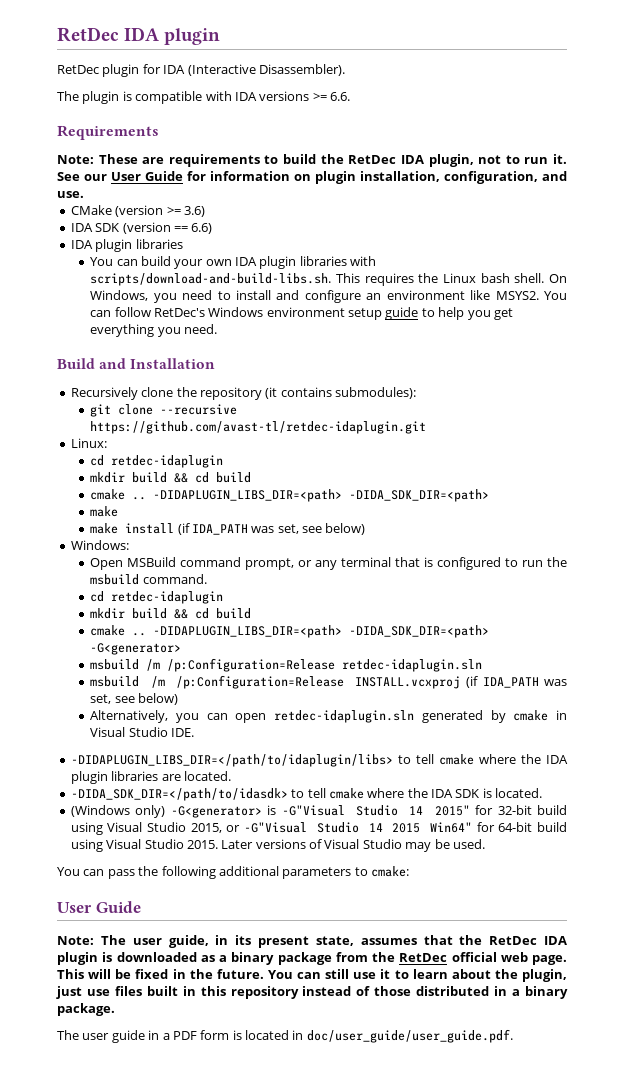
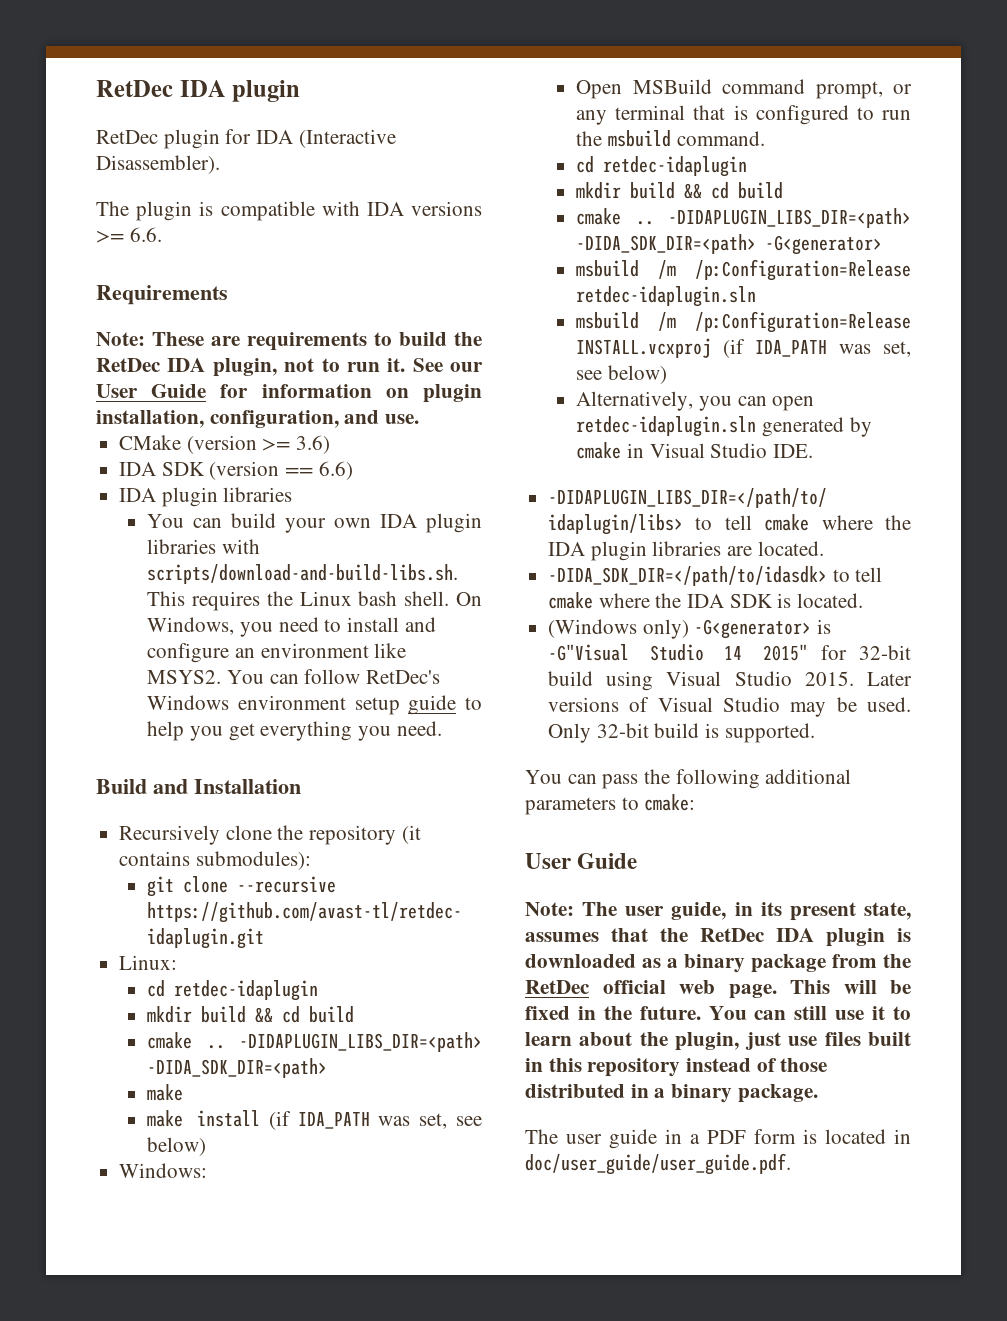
- (Windows only) -G<generator> is -G"Visual Studio 14 2015" for 32-bit build using Visual Studio 2015, or -G"Visual Studio 14 2015 Win64" for 64-bit build using Visual Studio 2015.
+ (Windows only) -G<generator> is -G"Visual Studio 14 2015" for 32-bit build using Visual Studio 2015.
+ Only 32-bit build is supported.

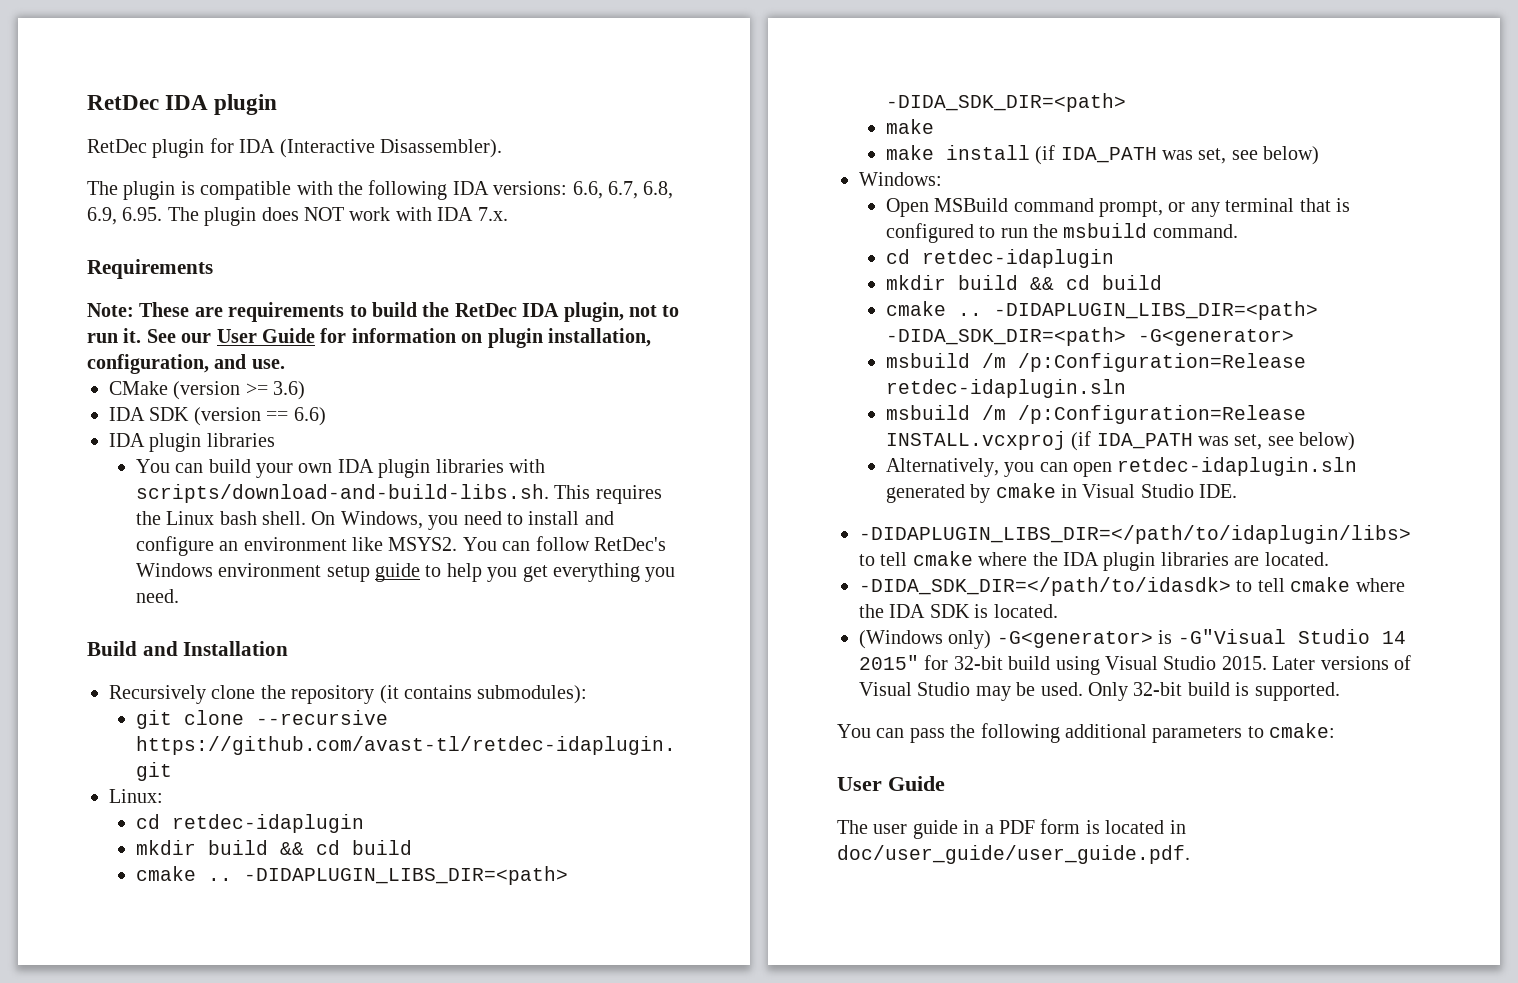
- The plugin is compatible with IDA versions >= 6.6.
+ The plugin is compatible with the following IDA versions: 6.6, 6.7, 6.8, 6.9, 6.95. The plugin does NOT work with IDA 7.x.
- Note: The user guide, in its present state, assumes that the RetDec IDA plugin is downloaded as a binary package from the RetDec official web page. This will be fixed in the future. You can still use it to learn about the plugin, just use files built in this repository instead of those distributed in a binary package.

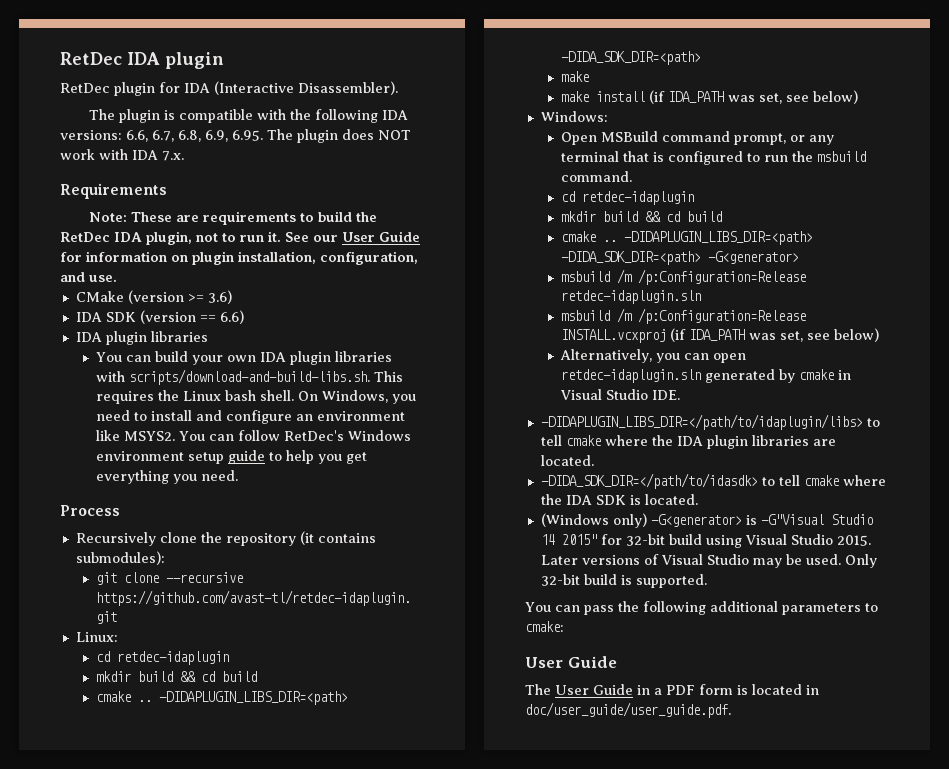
- Build and Installation
+ Process
- The user guide in a PDF form is located in doc/user_guide/user_guide.pdf.
+ The User Guide in a PDF form is located in doc/user_guide/user_guide.pdf.

